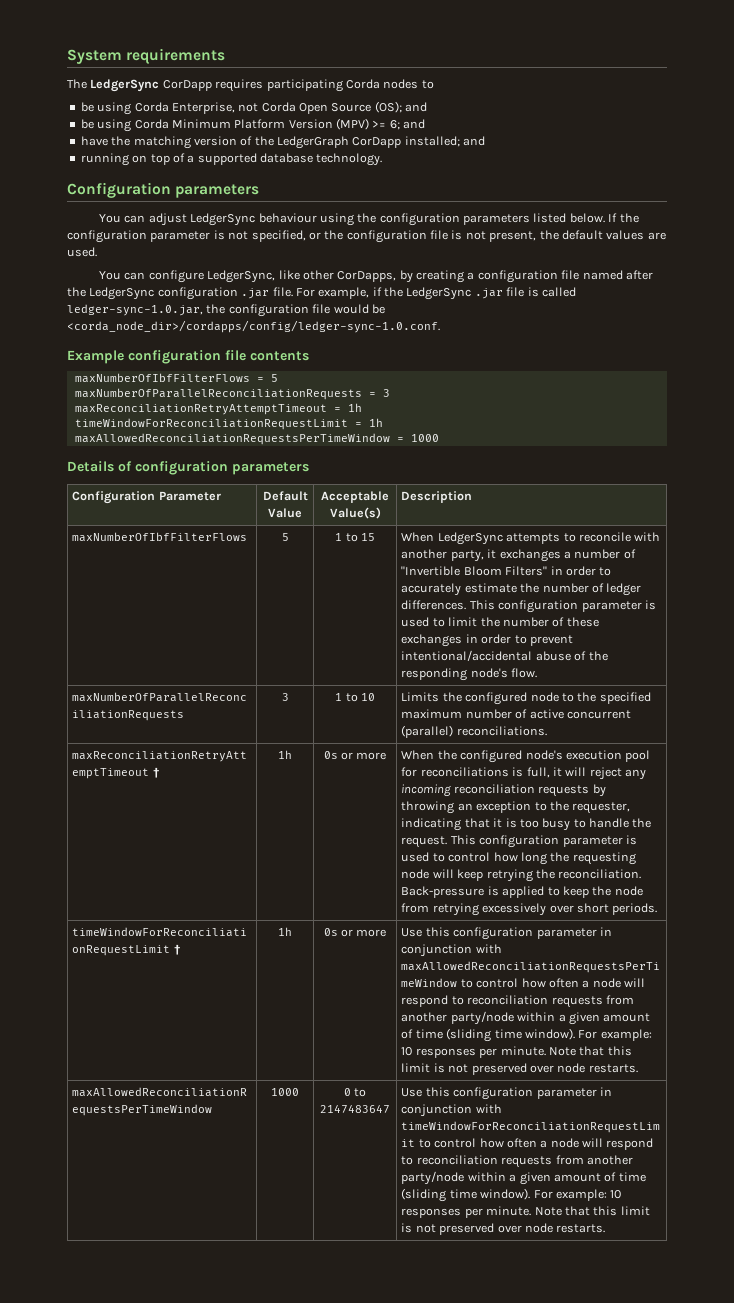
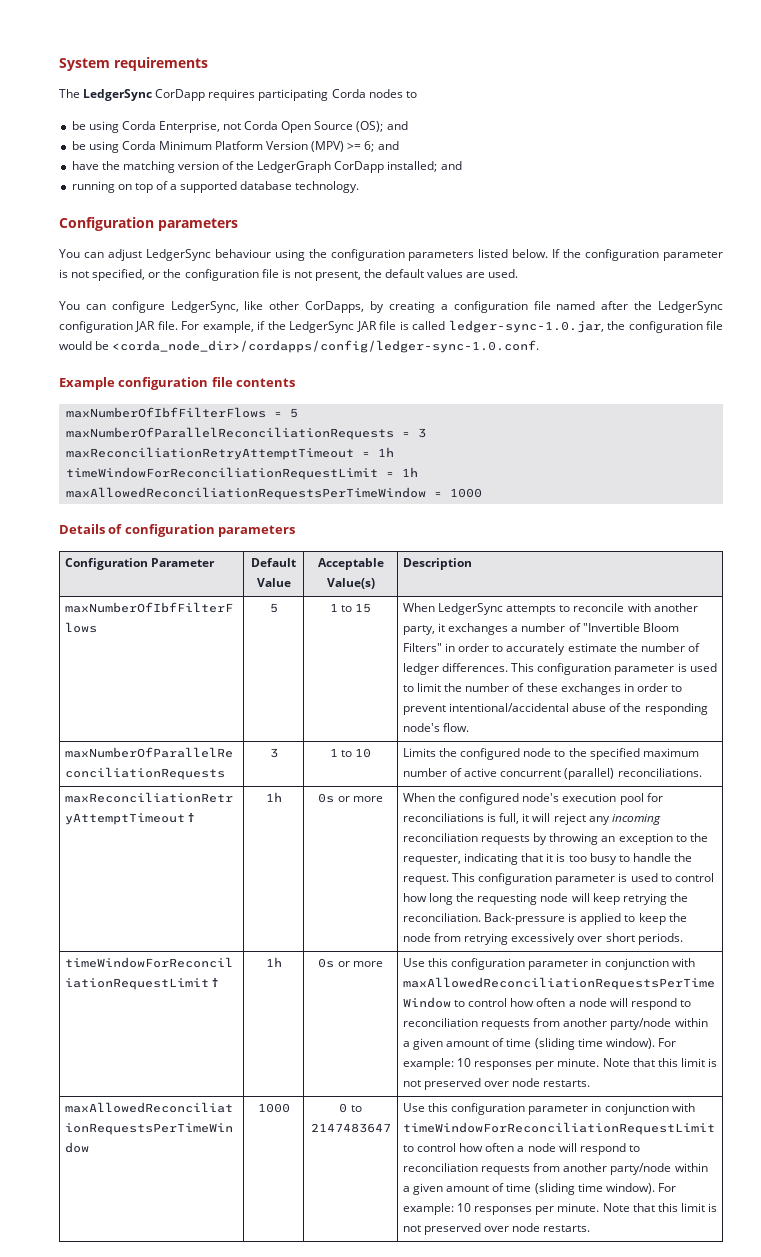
- You can configure LedgerSync, like other CorDapps, by creating a configuration file named after the LedgerSync configuration .jar file.
+ You can configure LedgerSync, like other CorDapps, by creating a configuration file named after the LedgerSync configuration JAR file.
- For example, if the LedgerSync .jar file is called ledger-sync-1.0.jar, the configuration file would be <corda_node_dir>/cordapps/config/ledger-sync-1.0.conf.
+ For example, if the LedgerSync JAR file is called ledger-sync-1.0.jar, the configuration file would be <corda_node_dir>/cordapps/config/ledger-sync-1.0.conf.

